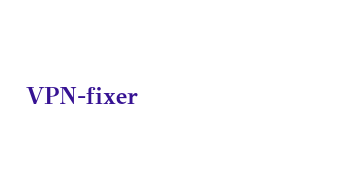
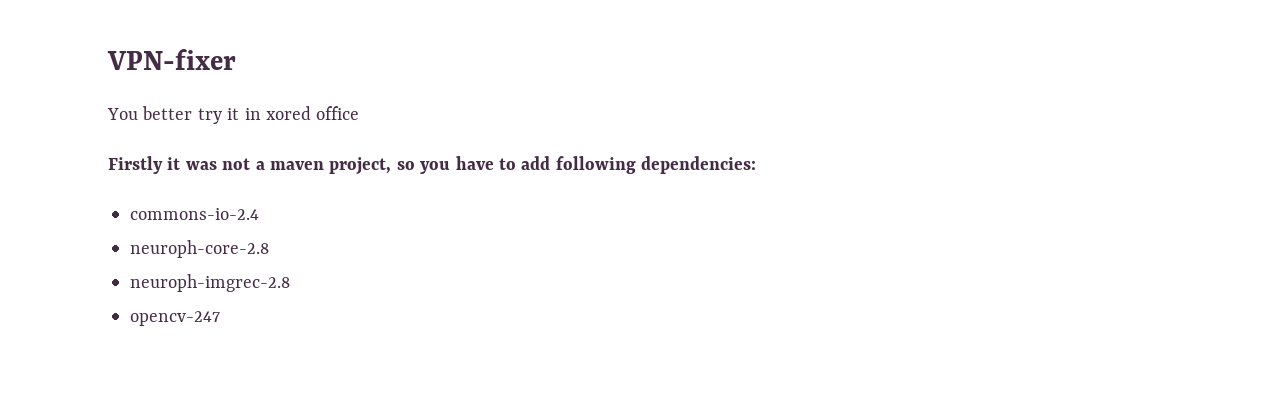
+ You better try it in xored office
+ Firstly it was not a maven project, so you have to add following dependencies:
+ commons-io-2.4
+ neuroph-core-2.8
+ neuroph-imgrec-2.8
+ opencv-247

